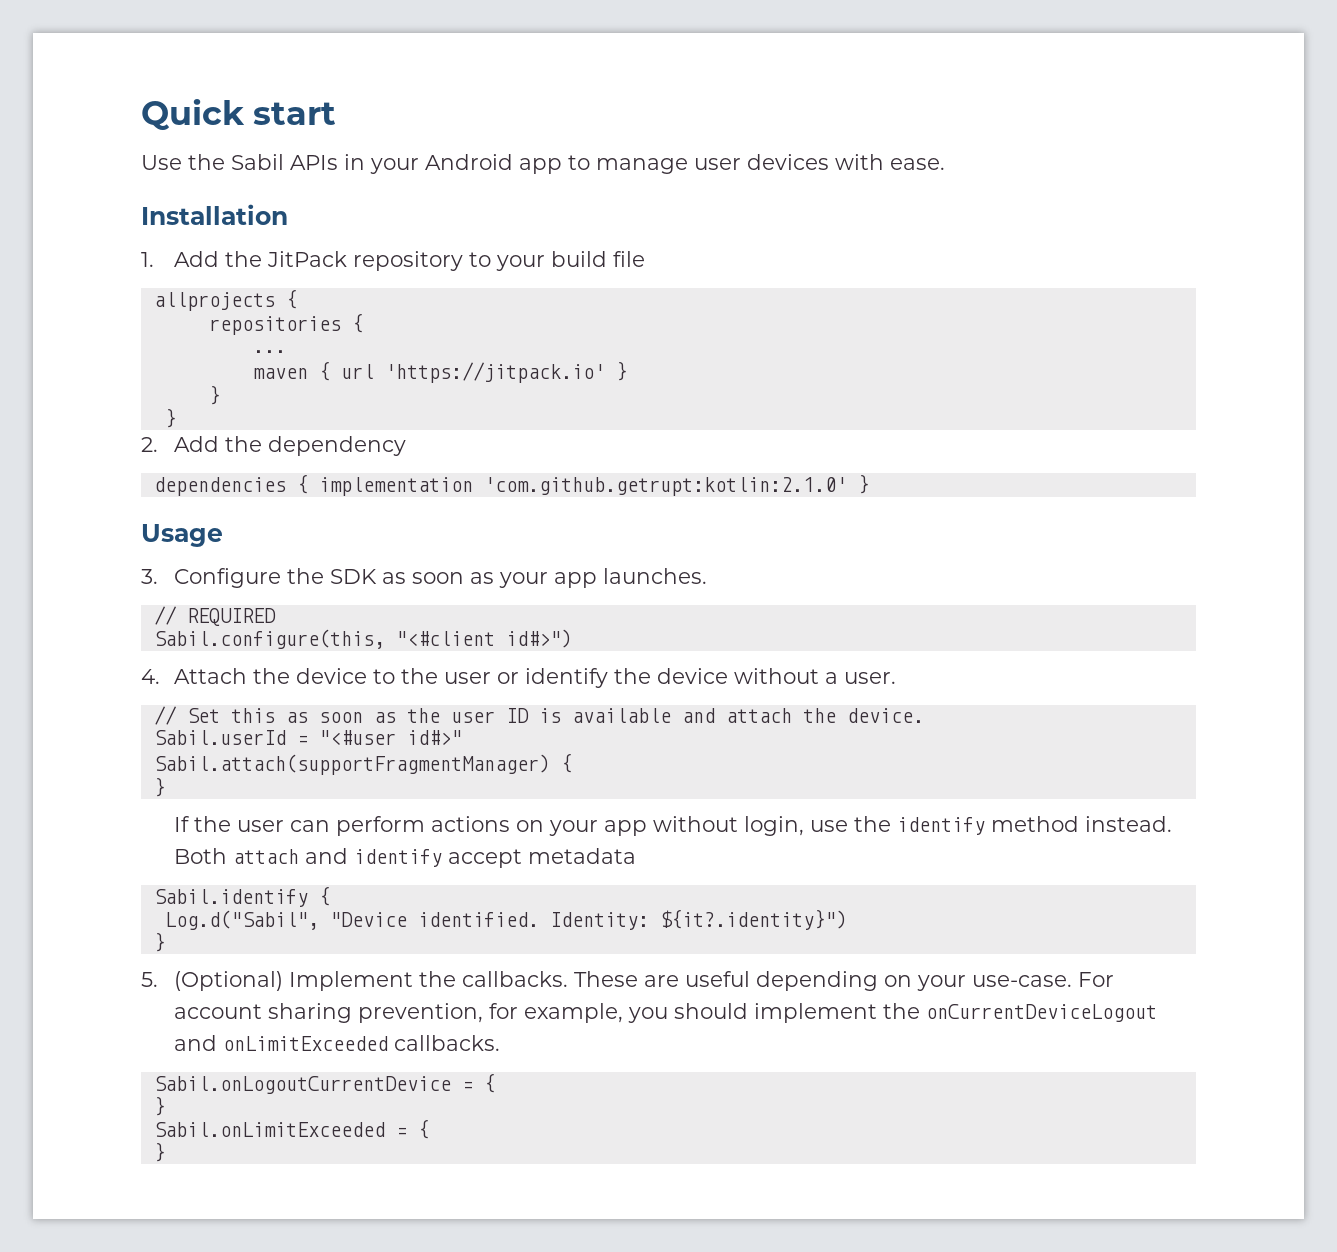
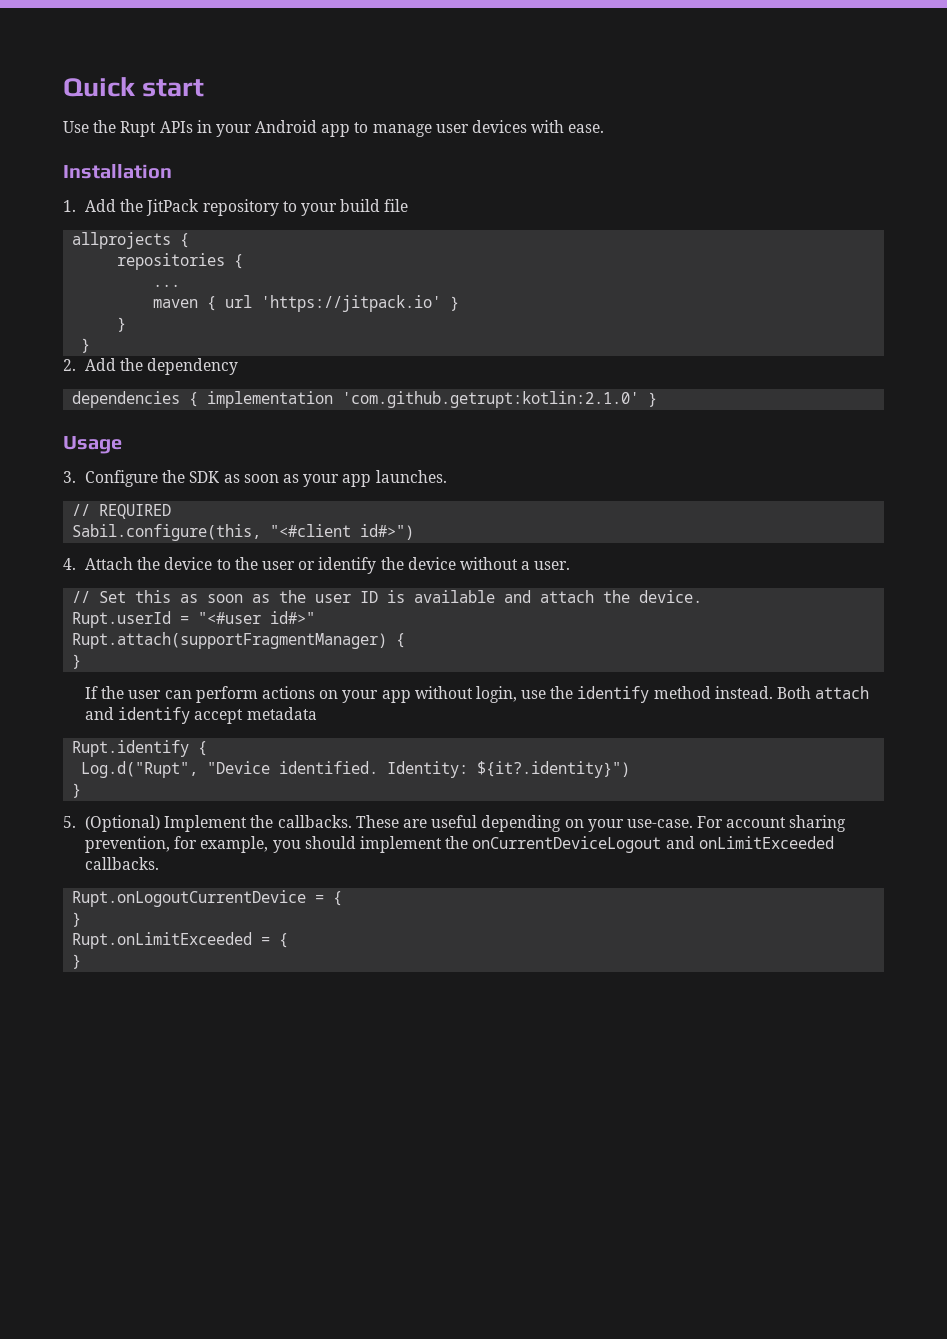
- Use the Sabil APIs in your Android app to manage user devices with ease.
+ Use the Rupt APIs in your Android app to manage user devices with ease.
- Sabil.userId = "<#user id#>"
+ Rupt.userId = "<#user id#>"
- Sabil.attach(supportFragmentManager) {
+ Rupt.attach(supportFragmentManager) {
- Sabil.identify {
- Log.d("Sabil", "Device identified.
+ Rupt.identify {
+ Log.d("Rupt", "Device identified.
- Sabil.onLogoutCurrentDevice = {
+ Rupt.onLogoutCurrentDevice = {
- Sabil.onLimitExceeded = {
+ Rupt.onLimitExceeded = {

